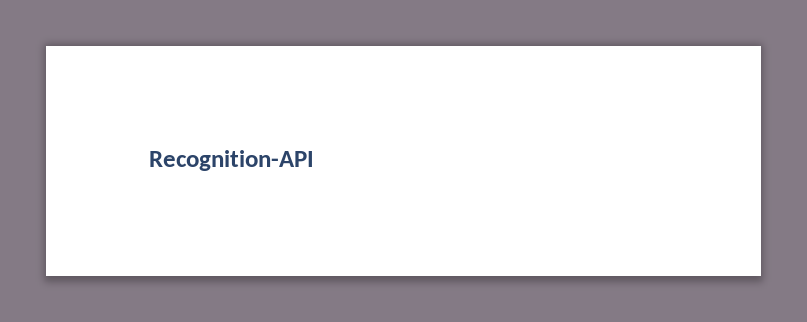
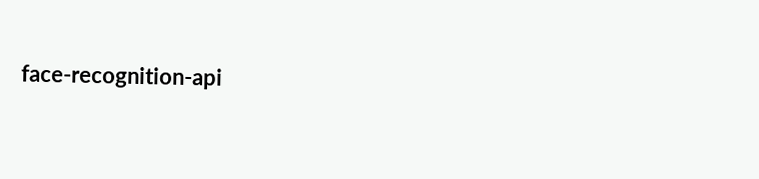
- Recognition-API
+ face-recognition-api

